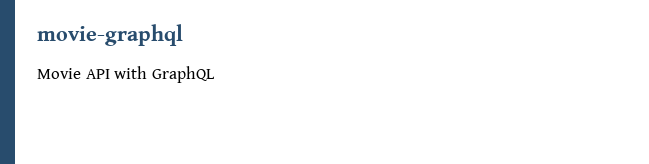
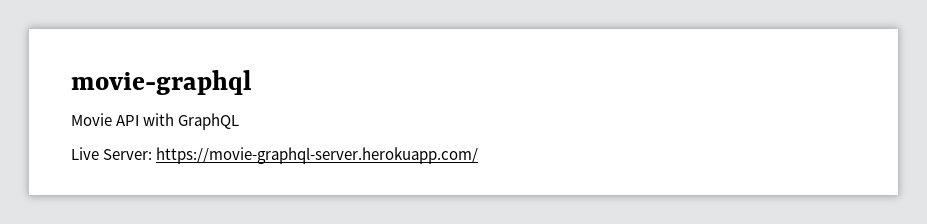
+ Live Server: https://movie-graphql-server.herokuapp.com/

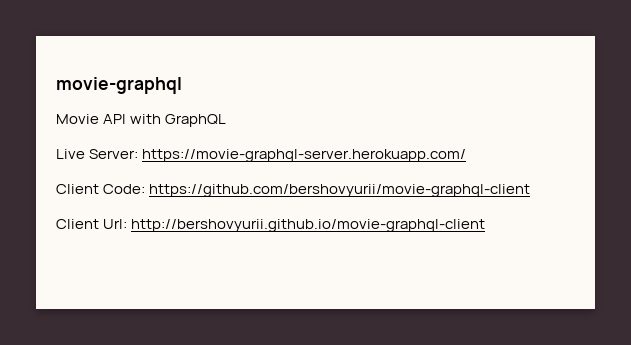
+ Client Code: https://github.com/bershovyurii/movie-graphql-client
+ Client Url: http://bershovyurii.github.io/movie-graphql-client

